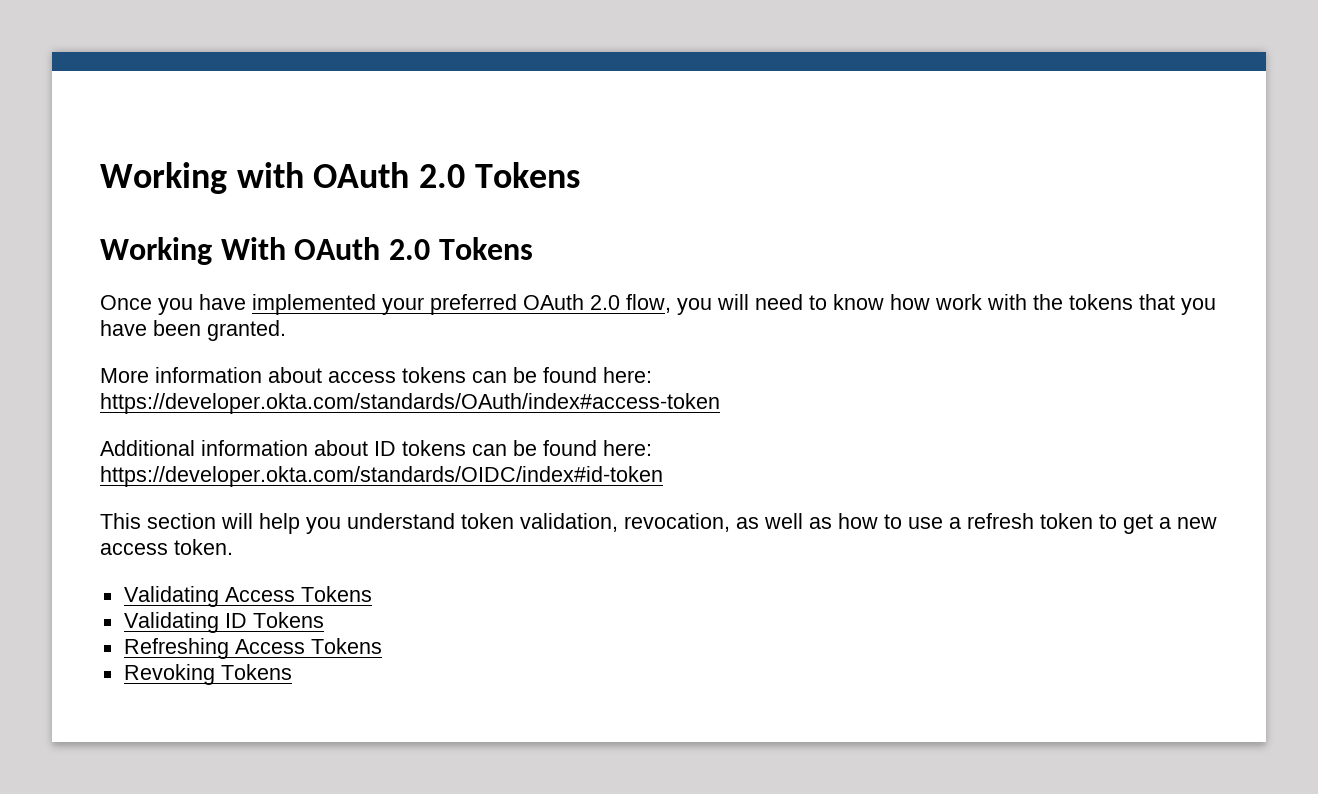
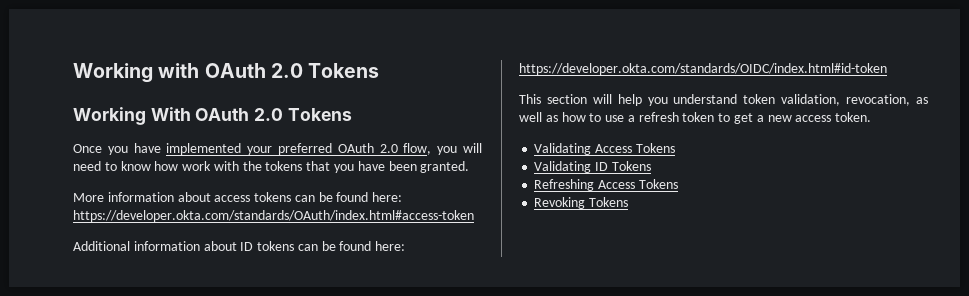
- More information about access tokens can be found here: https://developer.okta.com/standards/OAuth/index#access-token
+ More information about access tokens can be found here: https://developer.okta.com/standards/OAuth/index.html#access-token
- Additional information about ID tokens can be found here: https://developer.okta.com/standards/OIDC/index#id-token
+ Additional information about ID tokens can be found here: https://developer.okta.com/standards/OIDC/index.html#id-token

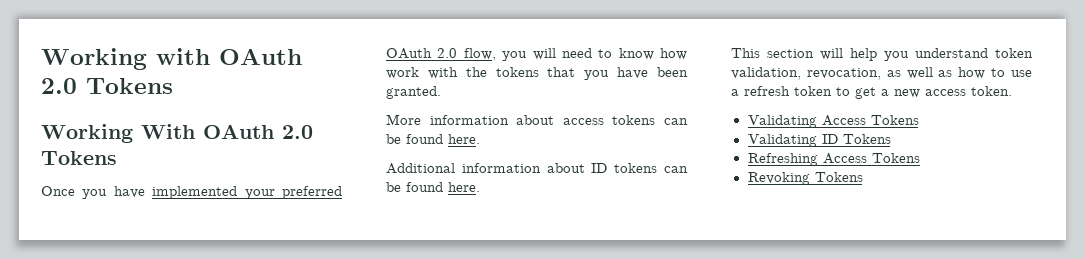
- More information about access tokens can be found here: https://developer.okta.com/standards/OAuth/index.html#access-token
+ More information about access tokens can be found here.
- Additional information about ID tokens can be found here: https://developer.okta.com/standards/OIDC/index.html#id-token
+ Additional information about ID tokens can be found here.

